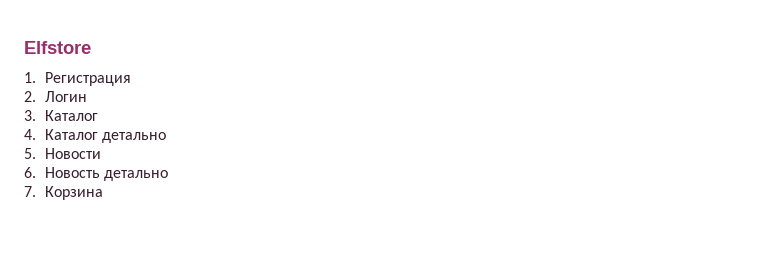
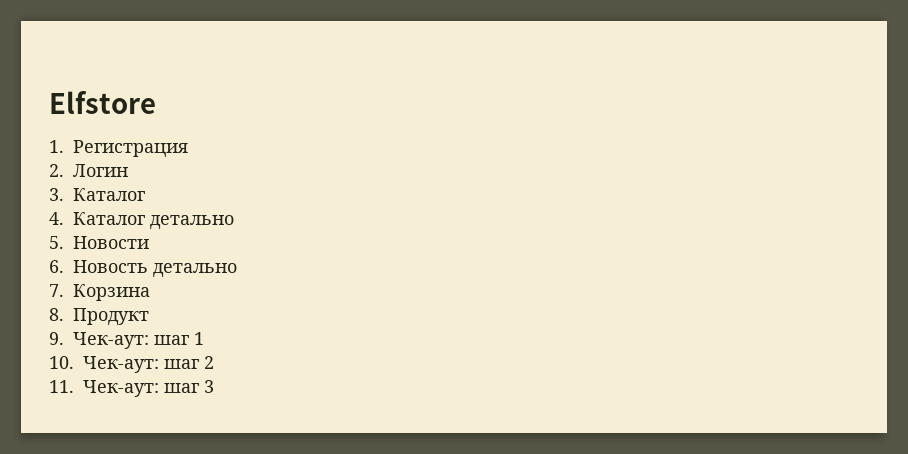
+ 8. Продукт
+ 9. Чек-аут: шаг 1
+ 10. Чек-аут: шаг 2
+ 11. Чек-аут: шаг 3

